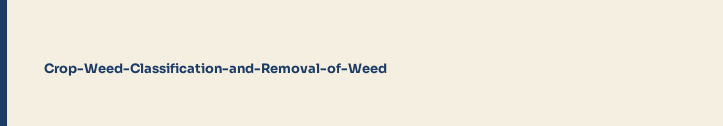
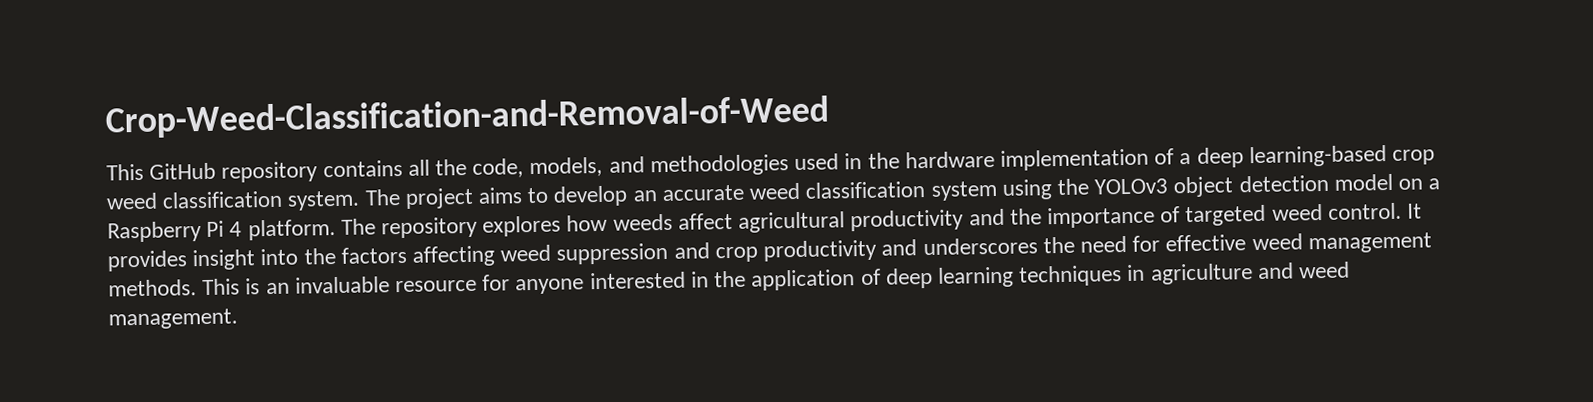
+ This GitHub repository contains all the code, models, and methodologies used in the hardware implementation of a deep learning-based crop weed classification system. The project aims to develop an accurate weed classification system using the YOLOv3 object detection model on a Raspberry Pi 4 platform. The repository explores how weeds affect agricultural productivity and the importance of targeted weed control. It provides insight into the factors affecting weed suppression and crop productivity and underscores the need for effective weed management methods. This is an invaluable resource for anyone interested in the application of deep learning techniques in agriculture and weed management.

